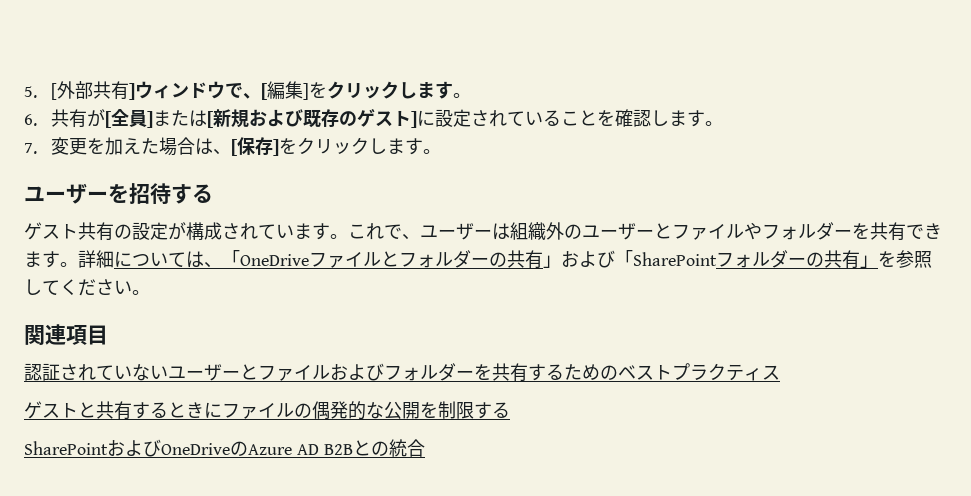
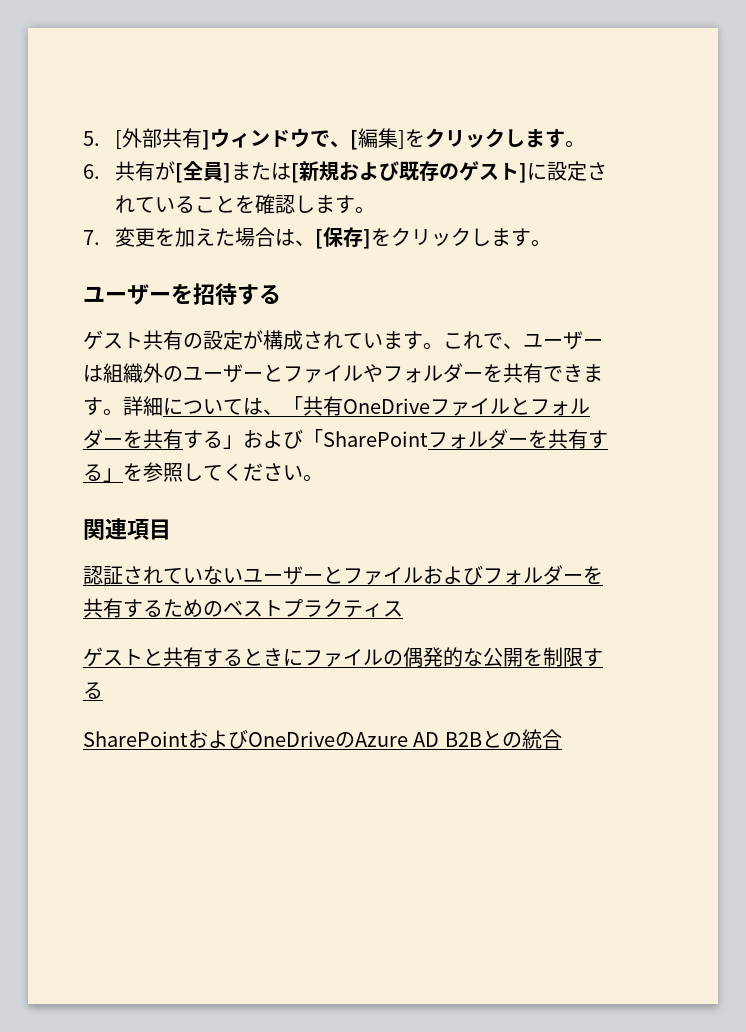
- 詳細については、「OneDriveファイルとフォルダーの共有」および「SharePointフォルダーの共有」を参照してください。
+ 詳細については、「共有OneDriveファイルとフォルダーを共有する」および「SharePointフォルダーを共有する」を参照してください。

